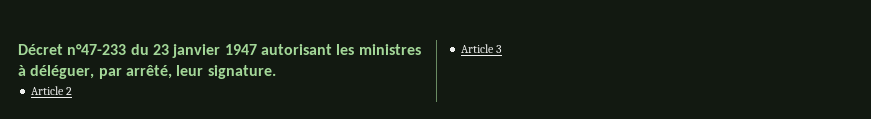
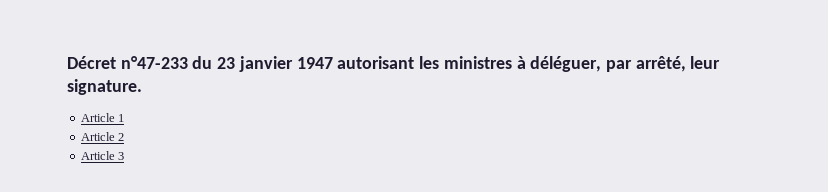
+ Article 1

